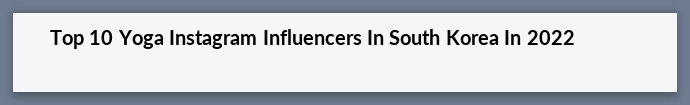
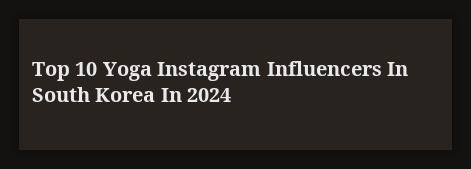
- Top 10 Yoga Instagram Influencers In South Korea In 2022
+ Top 10 Yoga Instagram Influencers In South Korea In 2024

